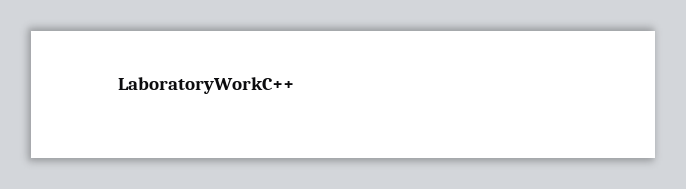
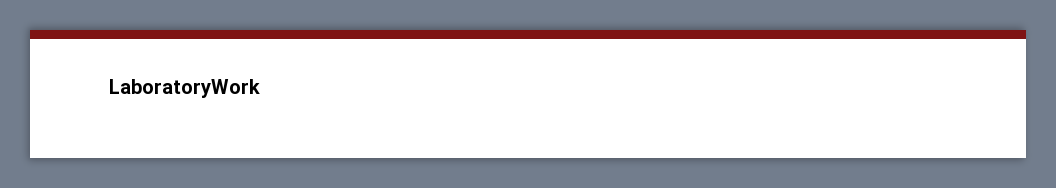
- LaboratoryWorkC++
+ LaboratoryWork

